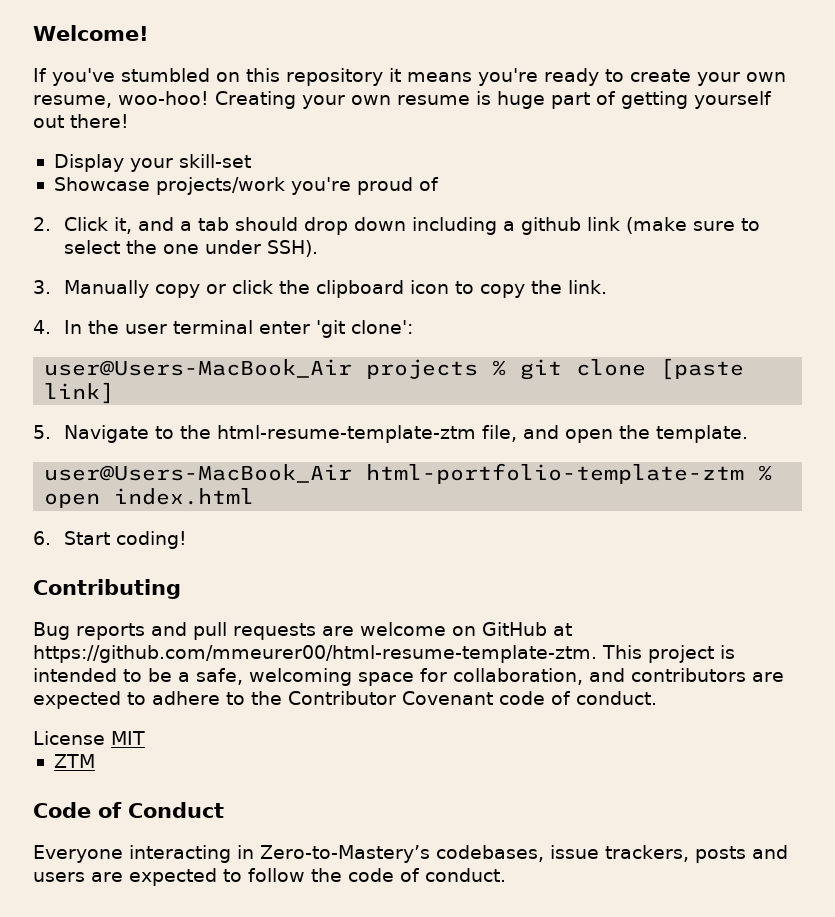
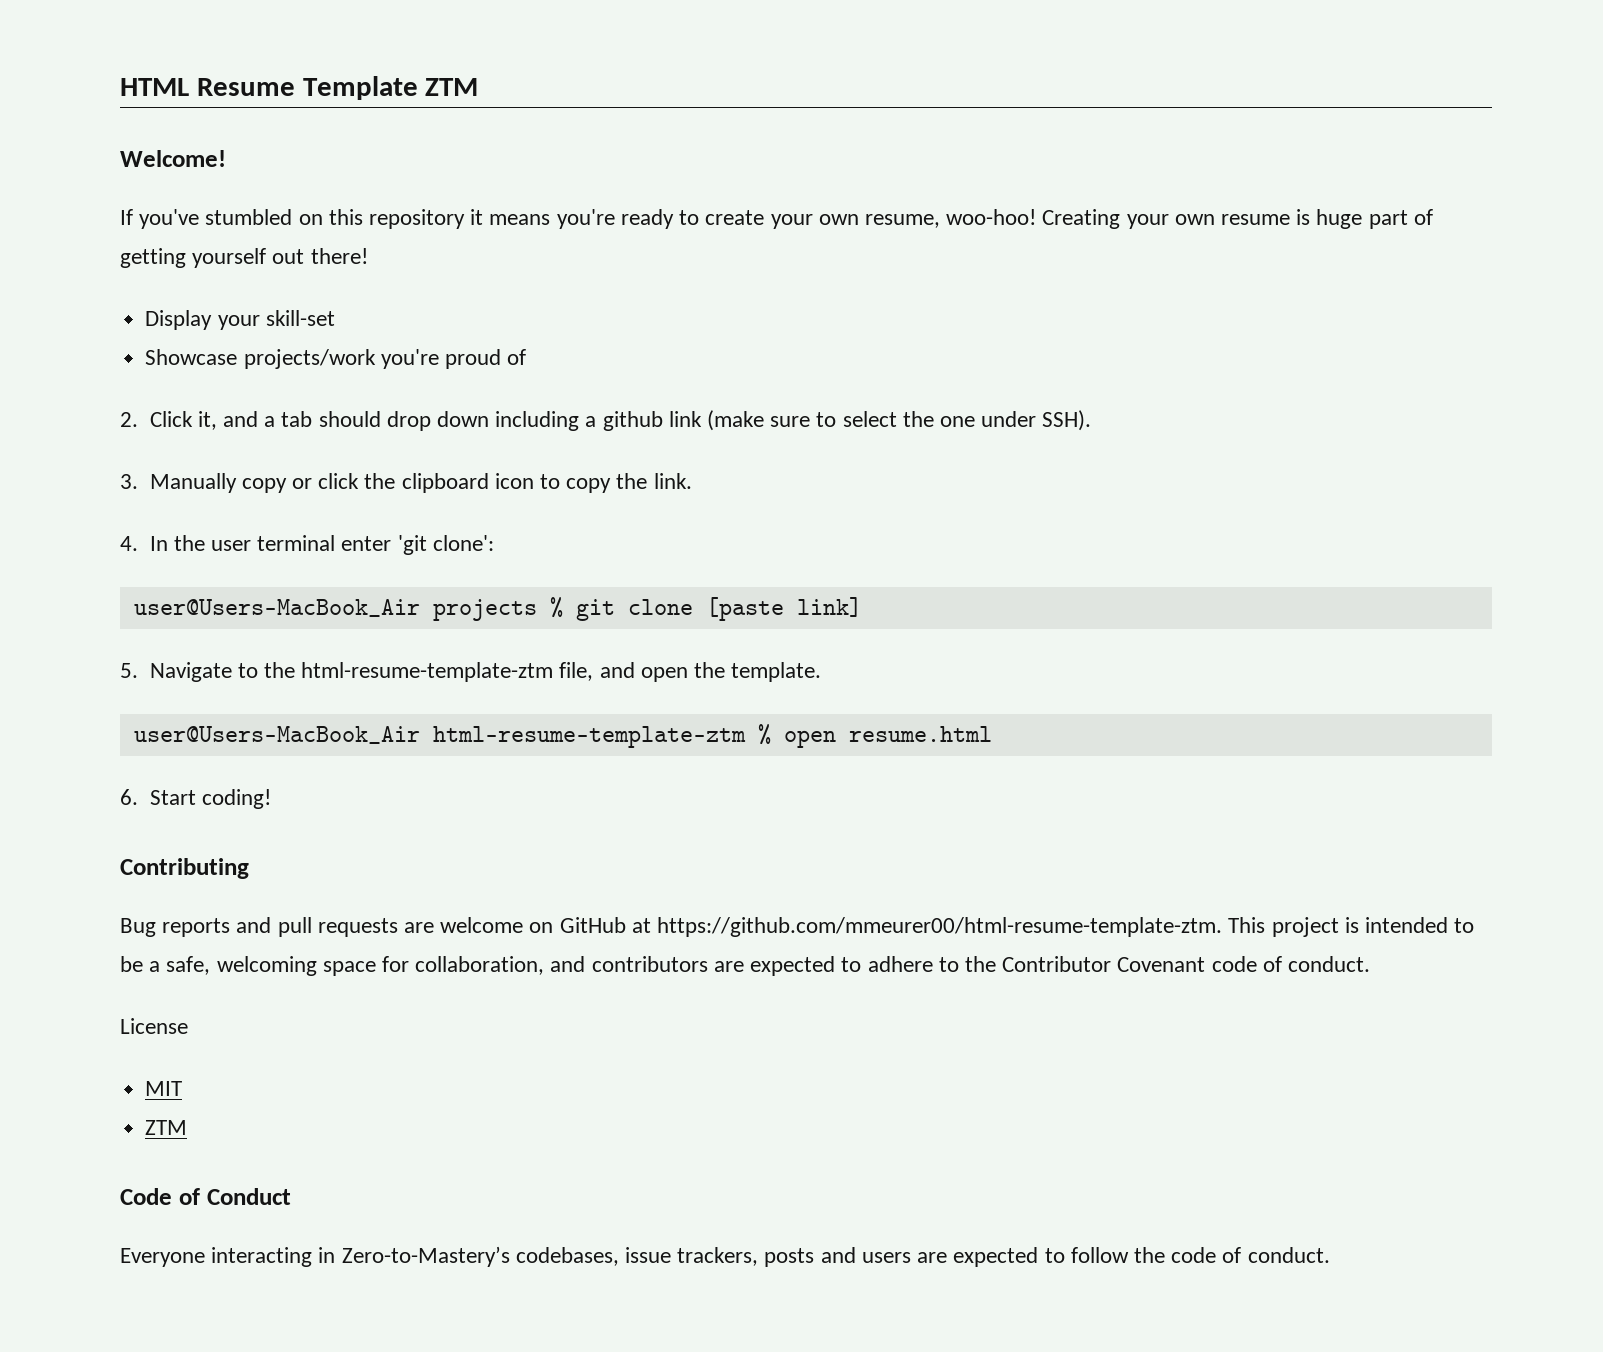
+ HTML Resume Template ZTM
- user@Users-MacBook_Air html-portfolio-template-ztm % open index.html
+ user@Users-MacBook_Air html-resume-template-ztm % open resume.html
- License MIT
+ License
+ MIT

